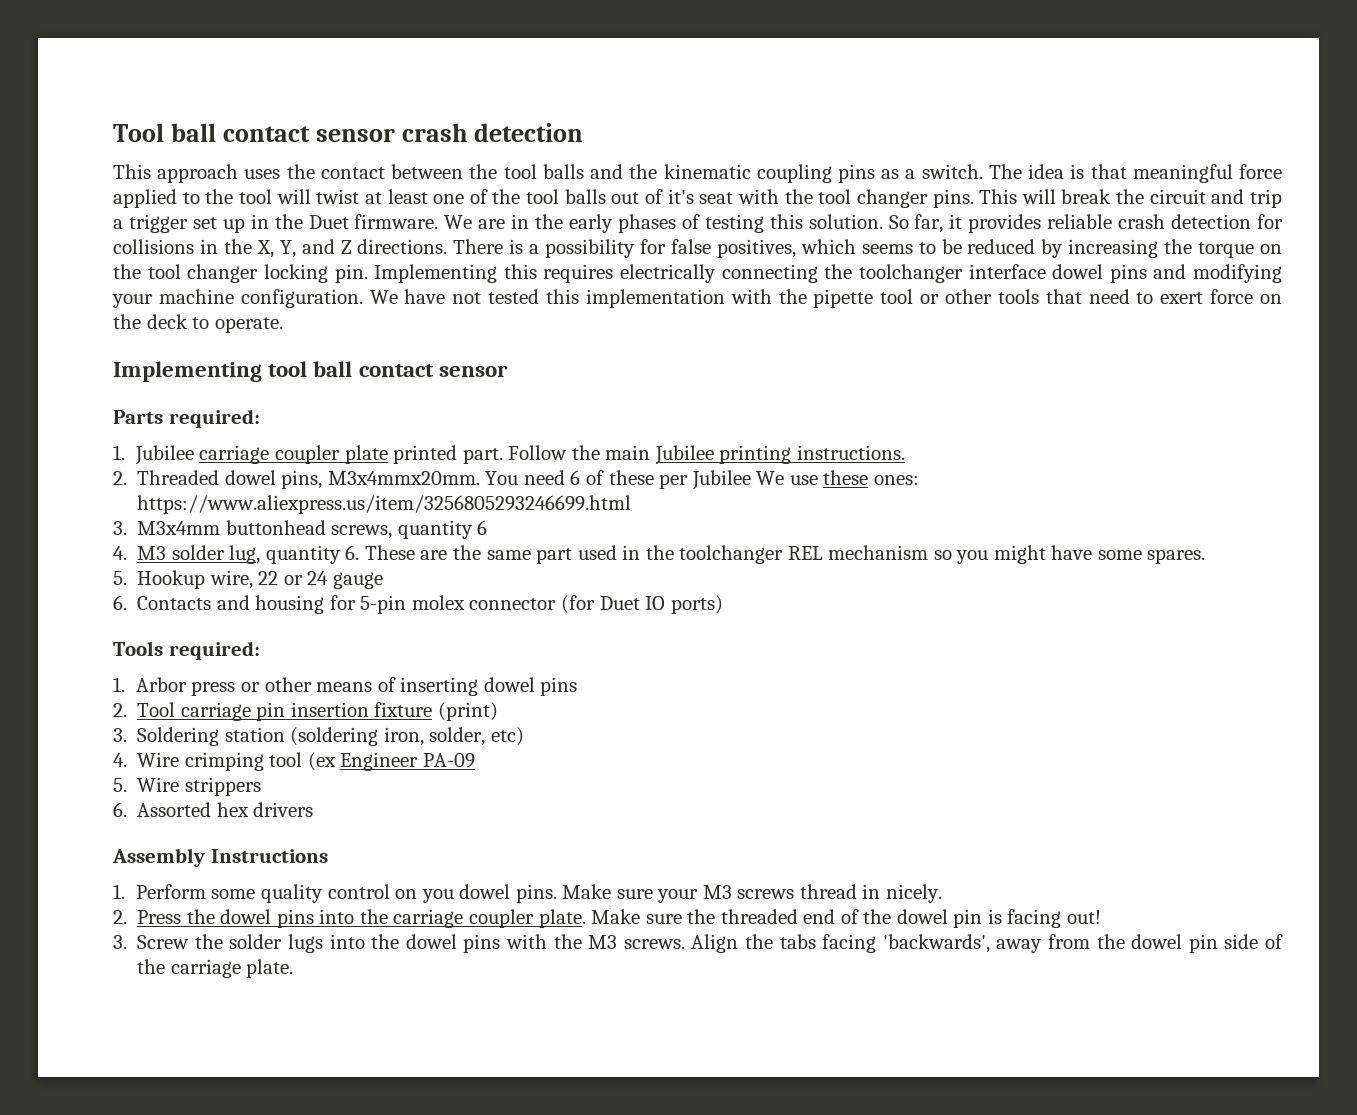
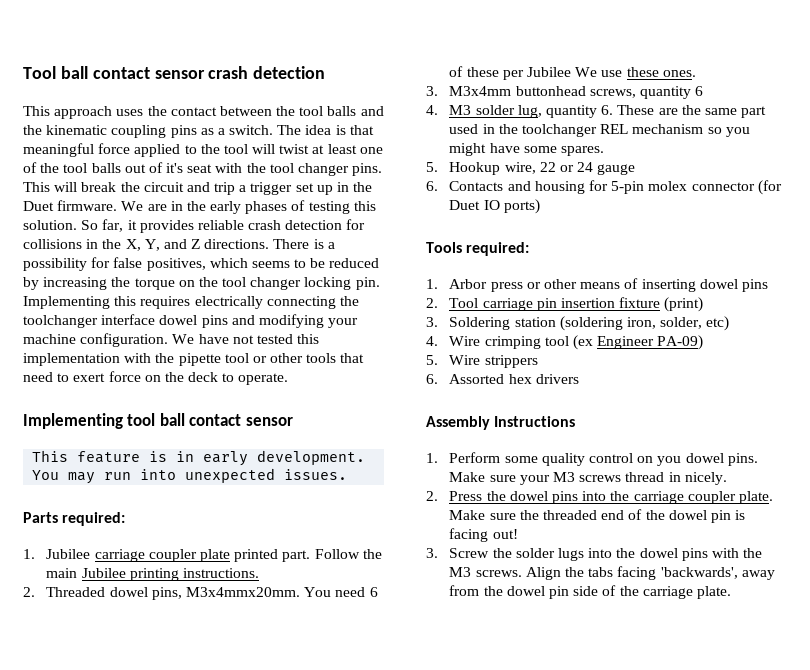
+ This feature is in early development. You may run into unexpected issues.
- You need 6 of these per Jubilee We use these ones: https://www.aliexpress.us/item/3256805293246699.html
+ You need 6 of these per Jubilee We use these ones.
- 4. Wire crimping tool (ex Engineer PA-09
+ 4. Wire crimping tool (ex Engineer PA-09)

